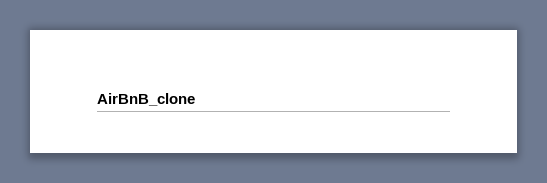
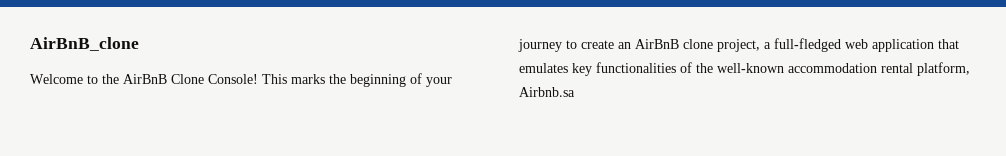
+ Welcome to the AirBnB Clone Console! This marks the beginning of your journey to create an AirBnB clone project, a full-fledged web application that emulates key functionalities of the well-known accommodation rental platform, Airbnb.sa

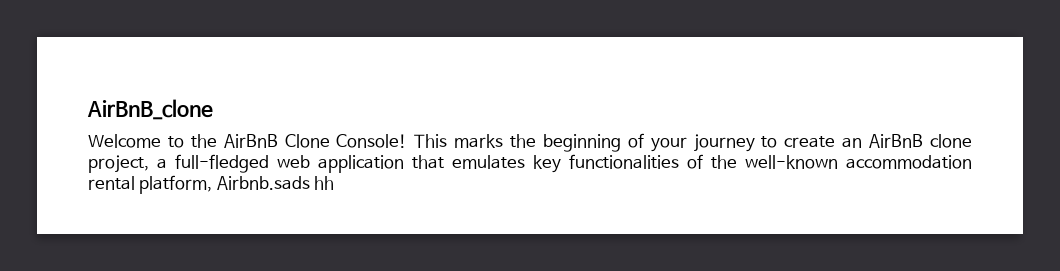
- This marks the beginning of your journey to create an AirBnB clone project, a full-fledged web application that emulates key functionalities of the well-known accommodation rental platform, Airbnb.sa
+ This marks the beginning of your journey to create an AirBnB clone project, a full-fledged web application that emulates key functionalities of the well-known accommodation rental platform, Airbnb.sads hh

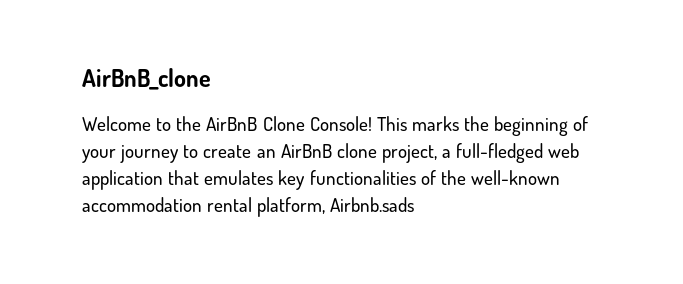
- This marks the beginning of your journey to create an AirBnB clone project, a full-fledged web application that emulates key functionalities of the well-known accommodation rental platform, Airbnb.sads hh
+ This marks the beginning of your journey to create an AirBnB clone project, a full-fledged web application that emulates key functionalities of the well-known accommodation rental platform, Airbnb.sads

